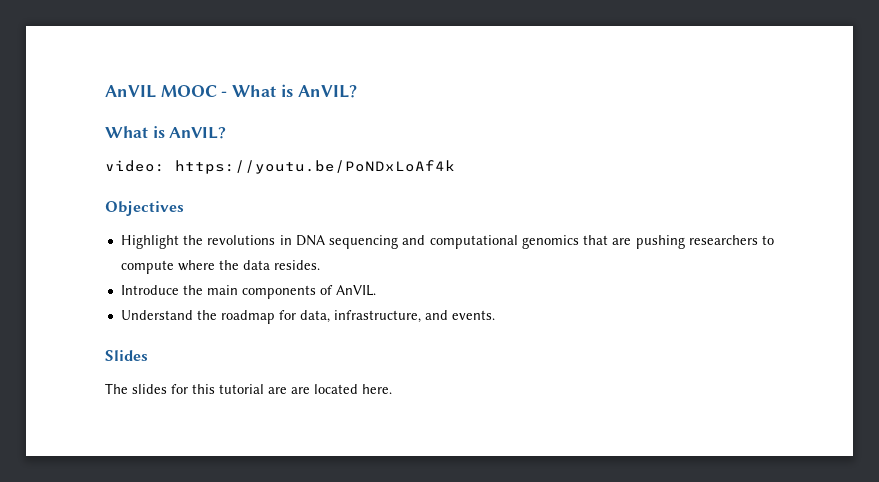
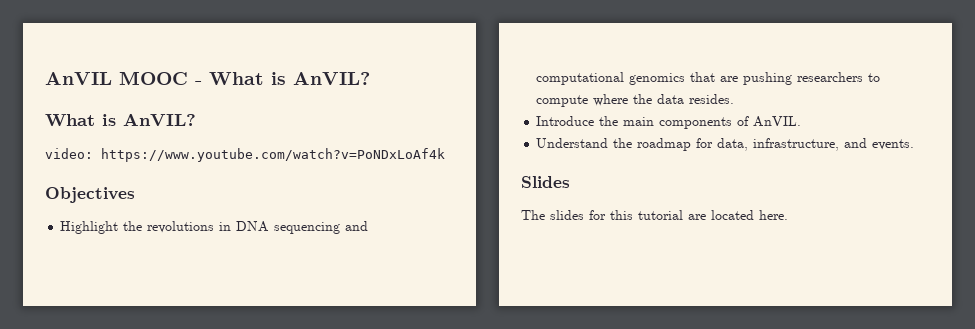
- video: https://youtu.be/PoNDxLoAf4k
+ video: https://www.youtube.com/watch?v=PoNDxLoAf4k
- The slides for this tutorial are are located here.
+ The slides for this tutorial are located here.

